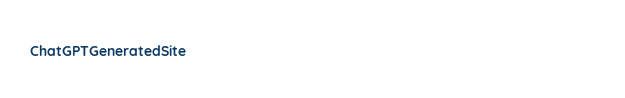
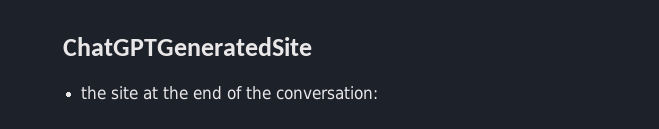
+ the site at the end of the conversation:

